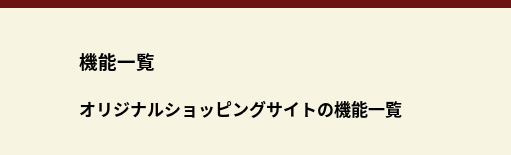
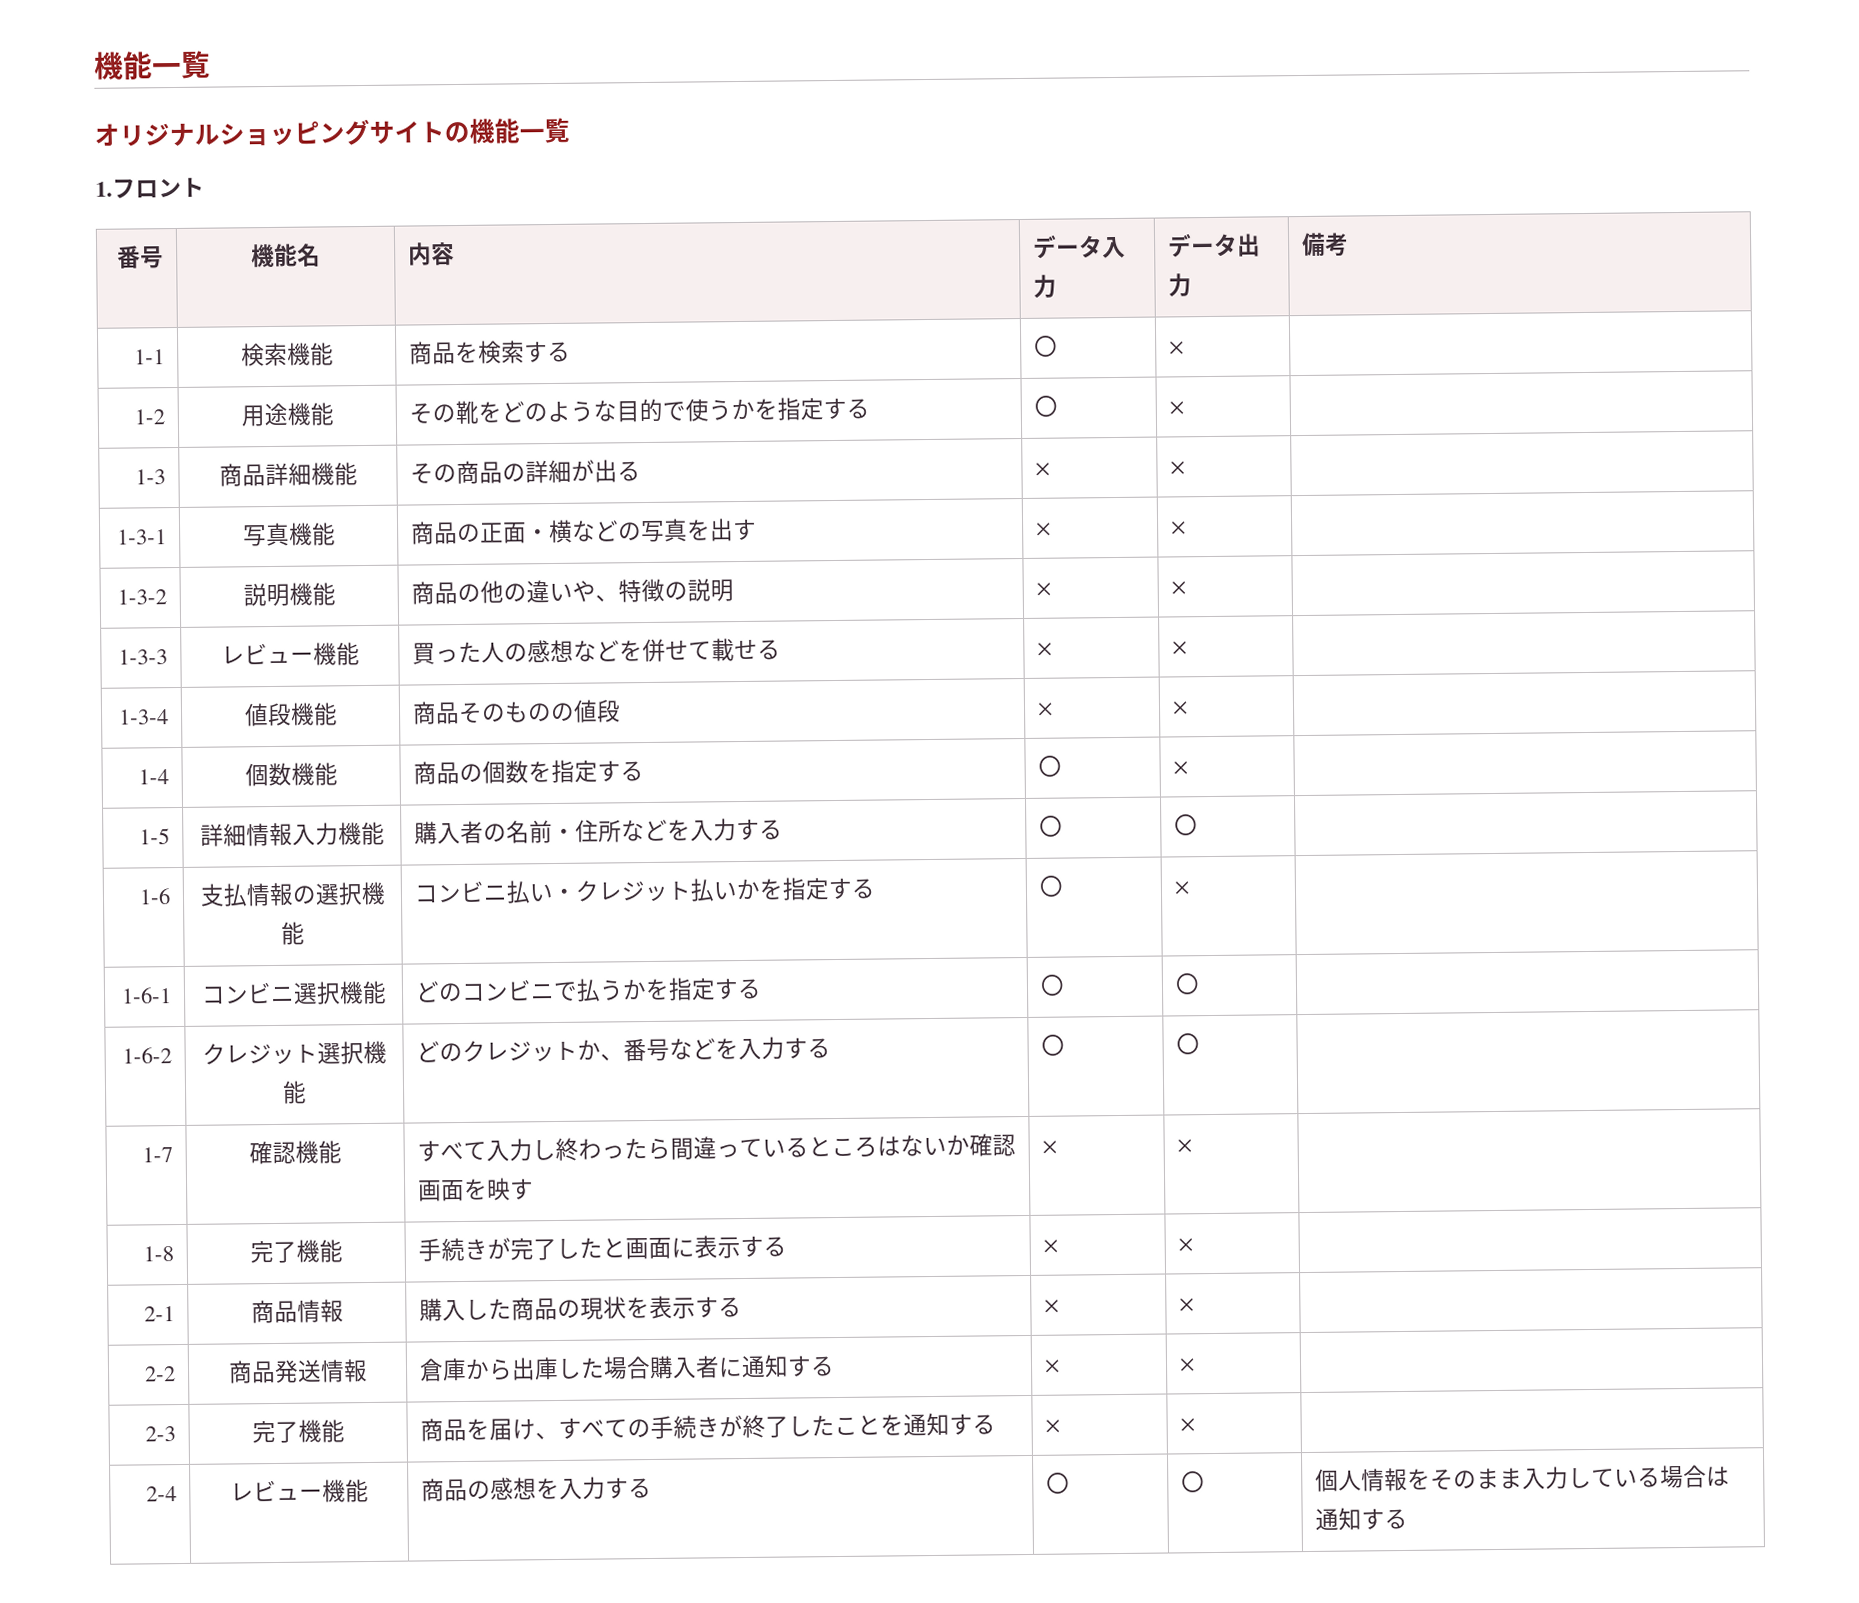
+ 1.フロント
+ 番号 | 機能名 | 内容 | データ入力 | データ出力 | 備考
+ 1-1 | 検索機能 | 商品を検索する | 〇 | × |
+ 1-2 | 用途機能 | その靴をどのような目的で使うかを指定する | 〇 | × |
+ 1-3 | 商品詳細機能 | その商品の詳細が出る | × | × |
+ 1-3-1 | 写真機能 | 商品の正面・横などの写真を出す | × | × |
+ 1-3-2 | 説明機能 | 商品の他の違いや、特徴の説明 | × | × |
+ 1-3-3 | レビュー機能 | 買った人の感想などを併せて載せる | × | × |
+ 1-3-4 | 値段機能 | 商品そのものの値段 | × | × |
+ 1-4 | 個数機能 | 商品の個数を指定する | 〇 | × |
+ 1-5 | 詳細情報入力機能 | 購入者の名前・住所などを入力する | 〇 | 〇 |
+ 1-6 | 支払情報の選択機能 | コンビニ払い・クレジット払いかを指定する | 〇 | × |
+ 1-6-1 | コンビニ選択機能 | どのコンビニで払うかを指定する | 〇 | 〇 |
+ 1-6-2 | クレジット選択機能 | どのクレジットか、番号などを入力する | 〇 | 〇 |
+ 1-7 | 確認機能 | すべて入力し終わったら間違っているところはないか確認画面を映す | × | × |
+ 1-8 | 完了機能 | 手続きが完了したと画面に表示する | × | × |
+ 2-1 | 商品情報 | 購入した商品の現状を表示する | × | × |
+ 2-2 | 商品発送情報 | 倉庫から出庫した場合購入者に通知する | × | × |
+ 2-3 | 完了機能 | 商品を届け、すべての手続きが終了したことを通知する | × | × |
+ 2-4 | レビュー機能 | 商品の感想を入力する | 〇 | 〇 | 個人情報をそのまま入力している場合は通知する

